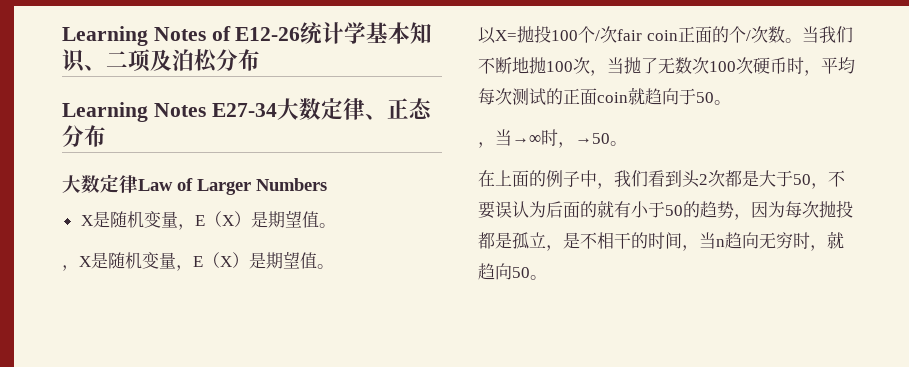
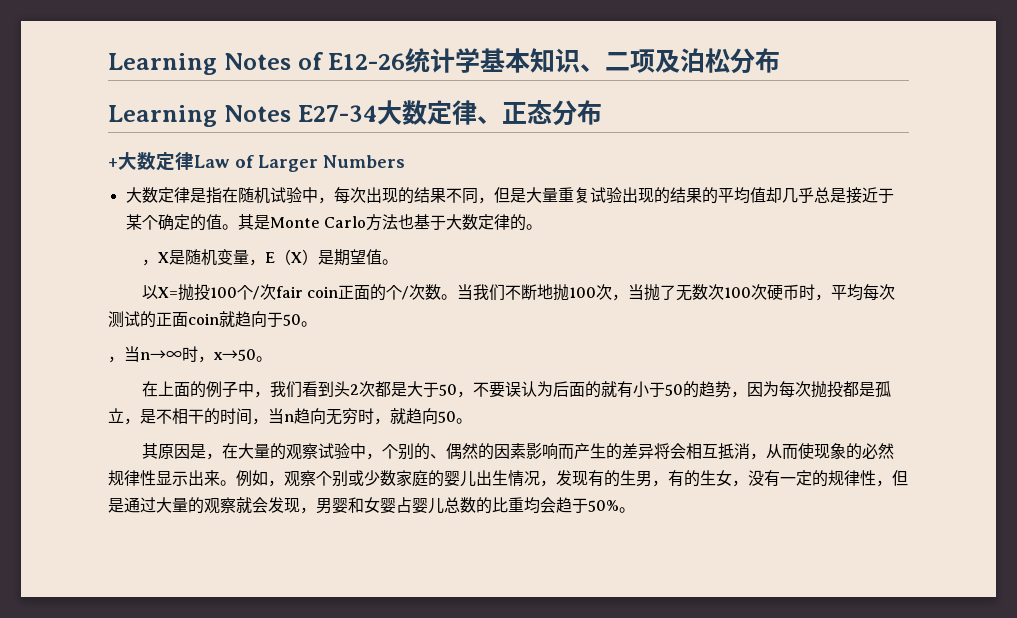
- 大数定律Law of Larger Numbers
- X是随机变量，E（X）是期望值。
+ +大数定律Law of Larger Numbers
+ 大数定律是指在随机试验中，每次出现的结果不同，但是大量重复试验出现的结果的平均值却几乎总是接近于某个确定的值。其是Monte Carlo方法也基于大数定律的。
- ，当→∞时，→50。
+ ，当n→∞时，x→50。
+ 其原因是，在大量的观察试验中，个别的、偶然的因素影响而产生的差异将会相互抵消，从而使现象的必然规律性显示出来。例如，观察个别或少数家庭的婴儿出生情况，发现有的生男，有的生女，没有一定的规律性，但是通过大量的观察就会发现，男婴和女婴占婴儿总数的比重均会趋于50%。

